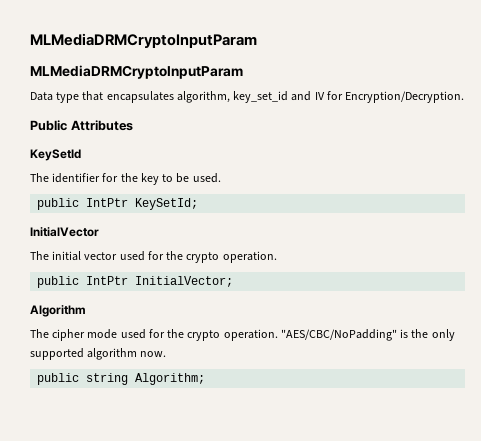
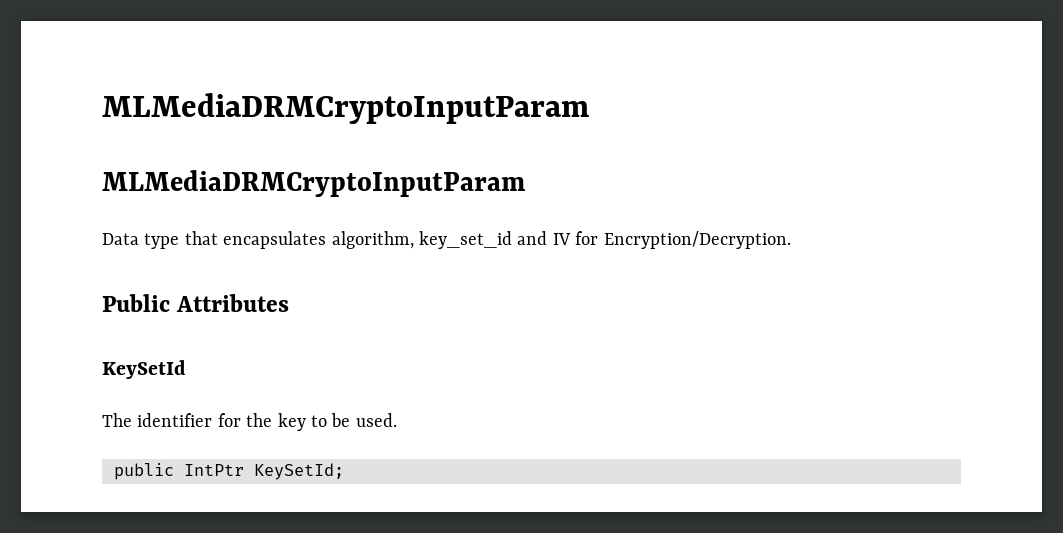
- InitialVector
- The initial vector used for the crypto operation.
- public IntPtr InitialVector;
- Algorithm
- The cipher mode used for the crypto operation. "AES/CBC/NoPadding" is the only supported algorithm now.
- public string Algorithm;

